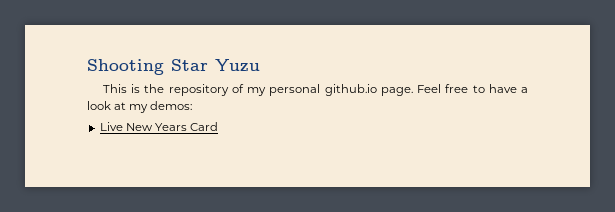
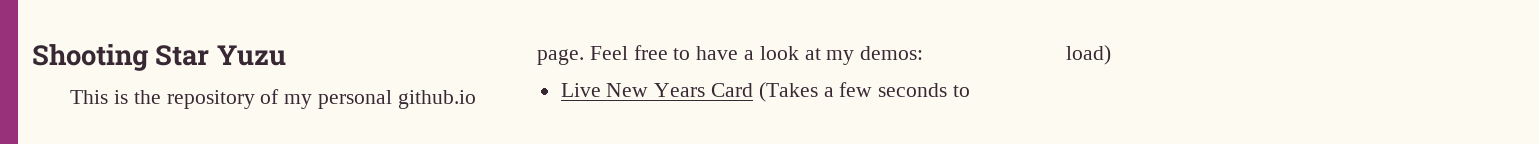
- Live New Years Card
+ Live New Years Card (Takes a few seconds to load)

